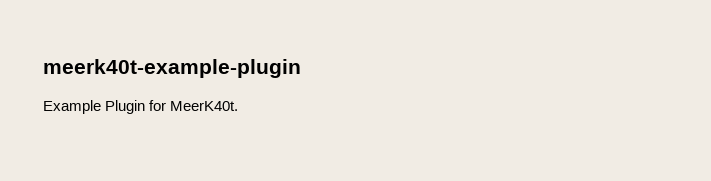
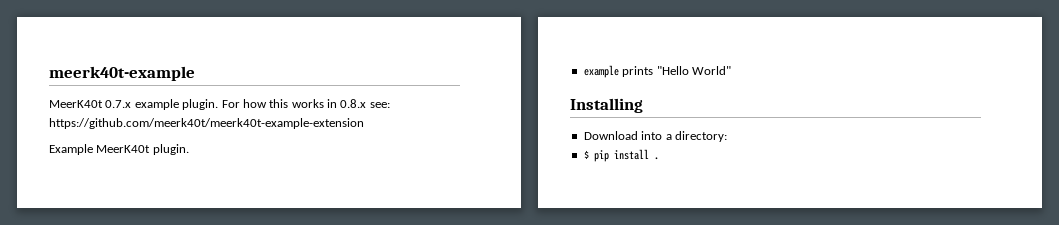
- meerk40t-example-plugin
- Example Plugin for MeerK40t.
+ meerk40t-example
+ MeerK40t 0.7.x example plugin. For how this works in 0.8.x see: https://github.com/meerk40t/meerk40t-example-extension
+ Example MeerK40t plugin.
+ example prints "Hello World"
+ Installing
+ Download into a directory:
+ $ pip install .

